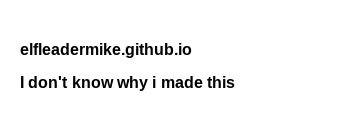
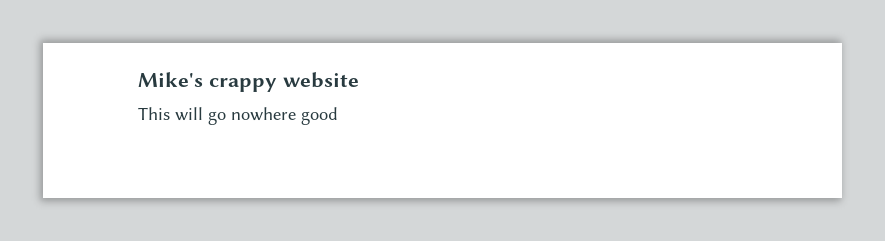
- elfleadermike.github.io
- I don't know why i made this
+ Mike's crappy website
+ This will go nowhere good

